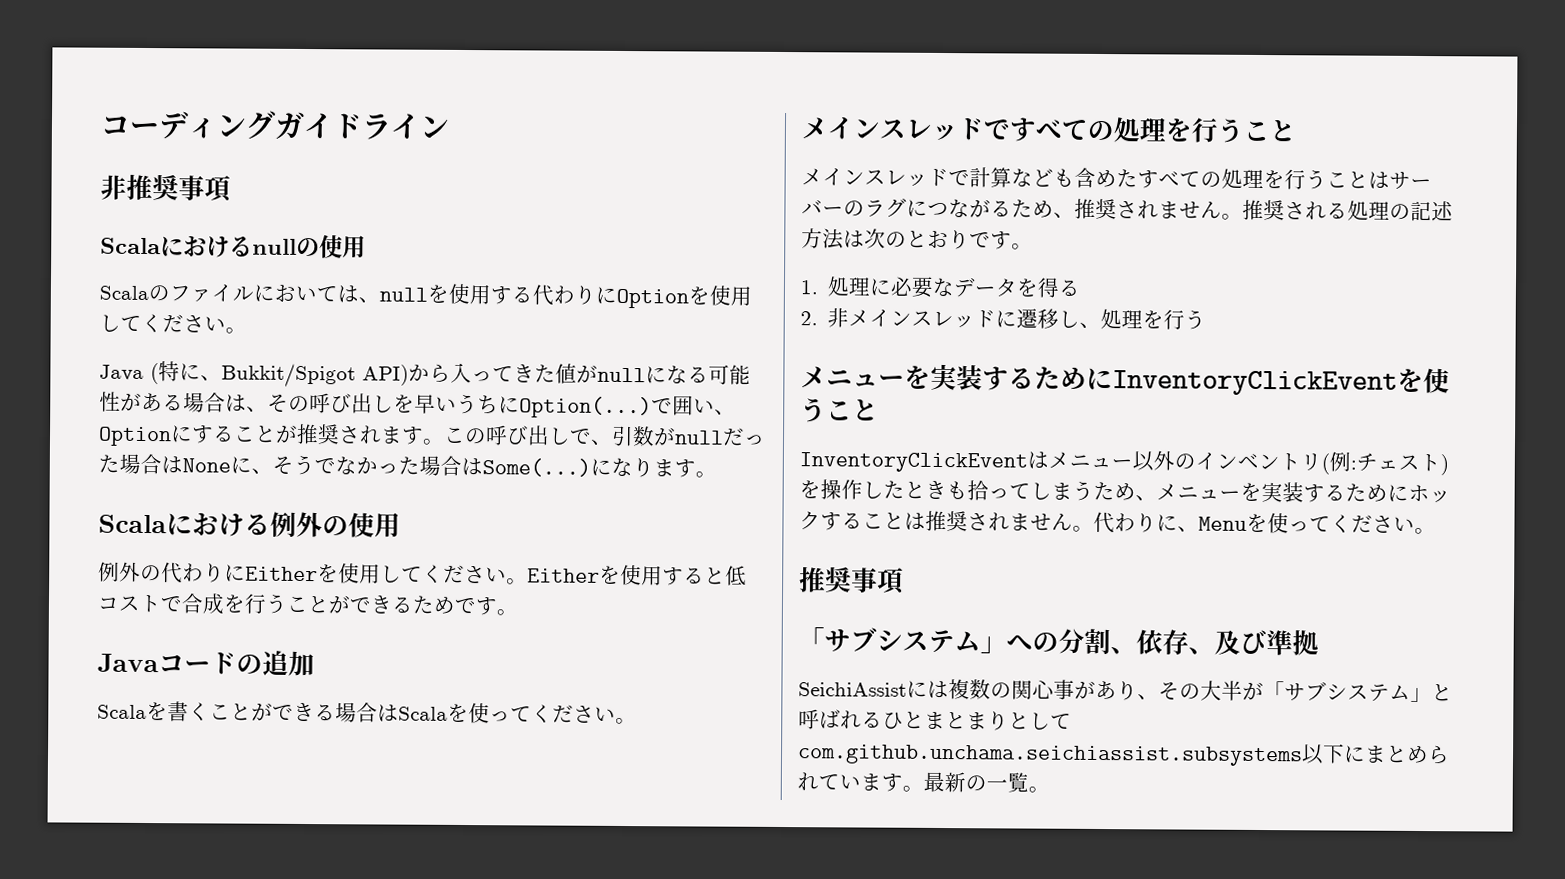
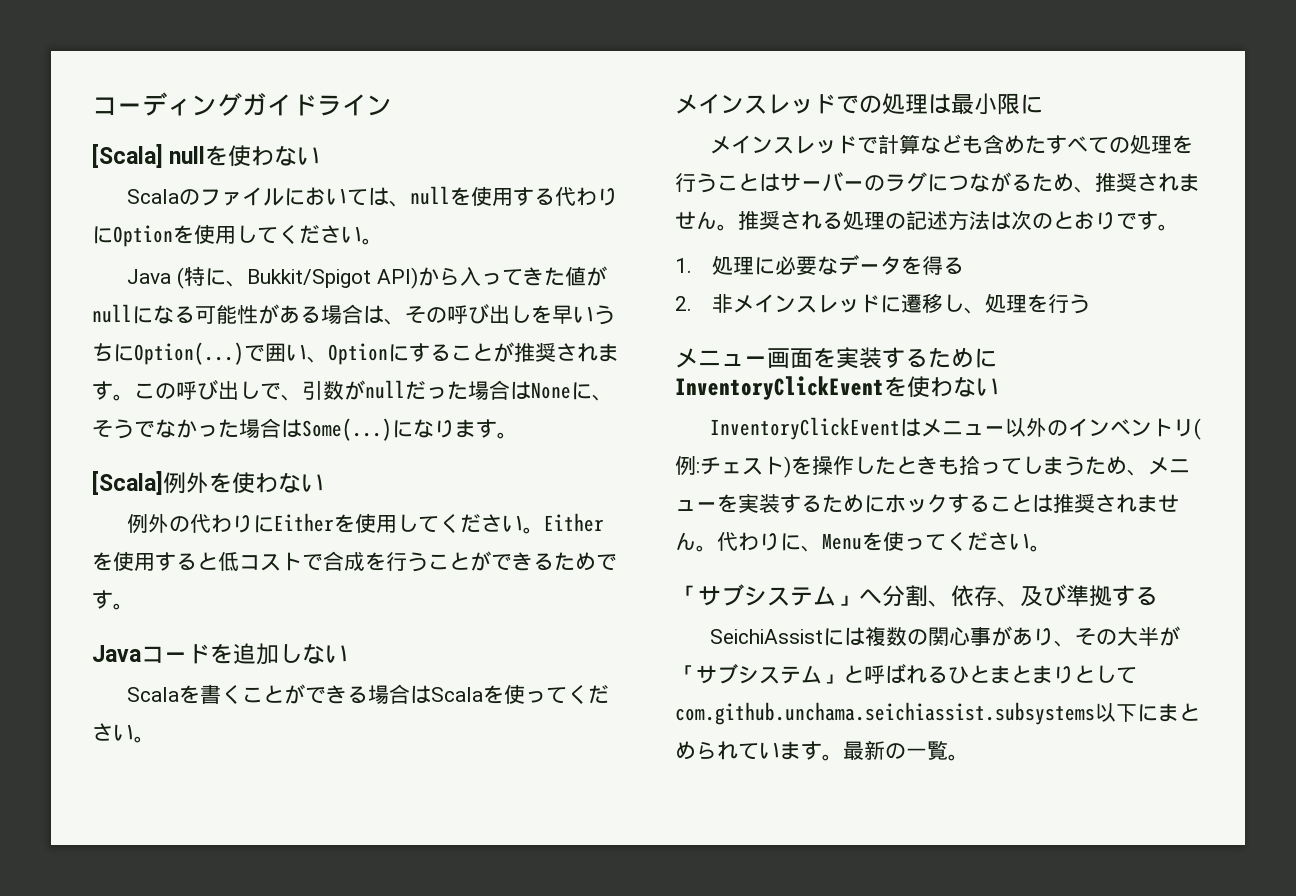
- 非推奨事項
- Scalaにおけるnullの使用
+ [Scala] nullを使わない
- Scalaにおける例外の使用
+ [Scala]例外を使わない
- Javaコードの追加
+ Javaコードを追加しない
- メインスレッドですべての処理を行うこと
+ メインスレッドでの処理は最小限に
- メニューを実装するためにInventoryClickEventを使うこと
+ メニュー画面を実装するためにInventoryClickEventを使わない
  代わりに、Menuを使ってください。
- 推奨事項
- 「サブシステム」への分割、依存、及び準拠
+ 「サブシステム」へ分割、依存、及び準拠する

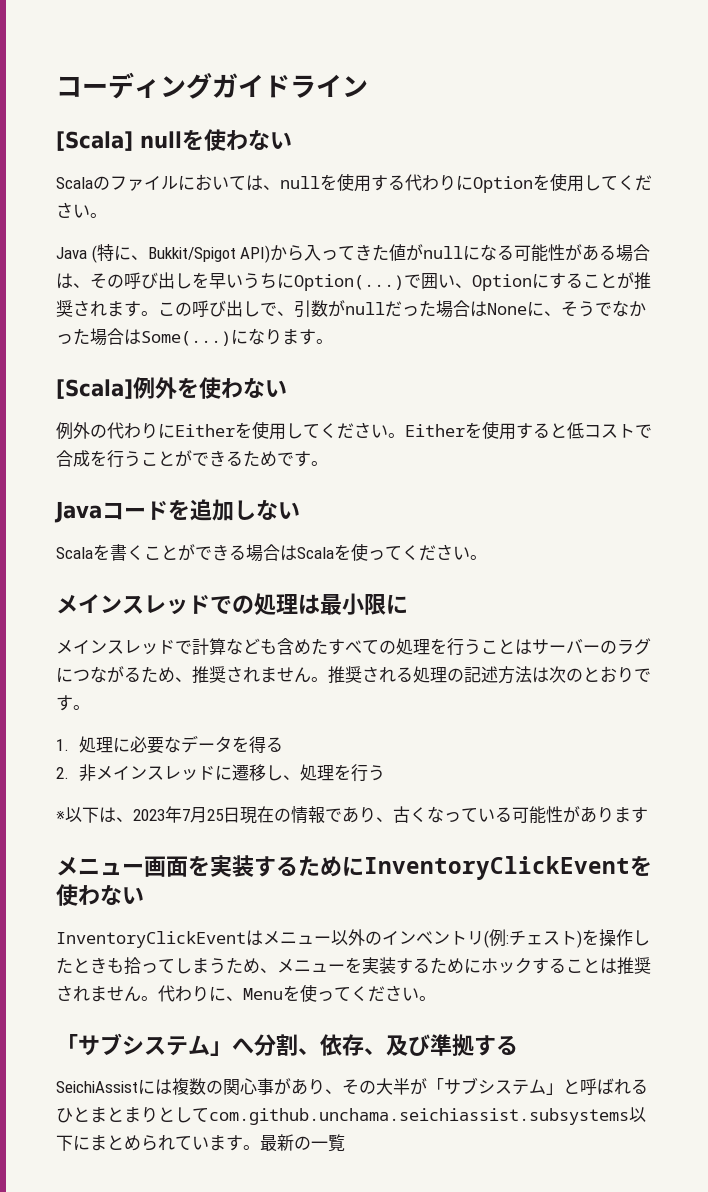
+ ※以下は、2023年7月25日現在の情報であり、古くなっている可能性があります
- 最新の一覧。
+ 最新の一覧

